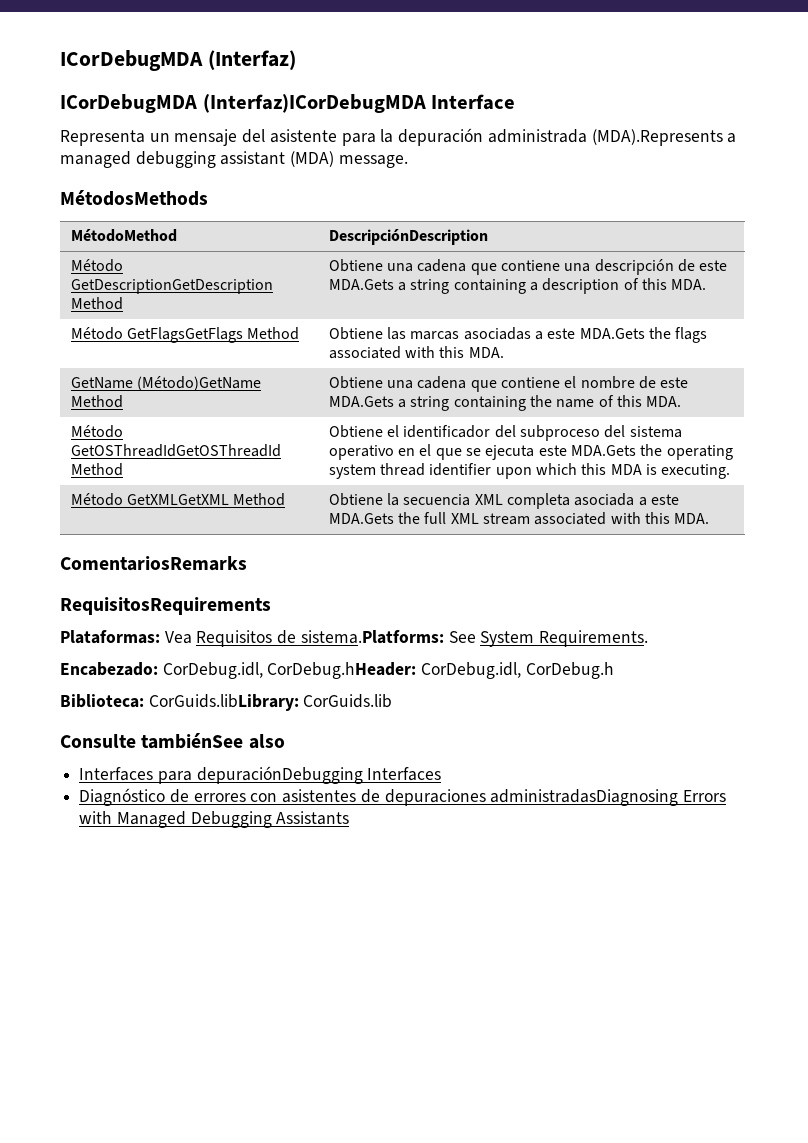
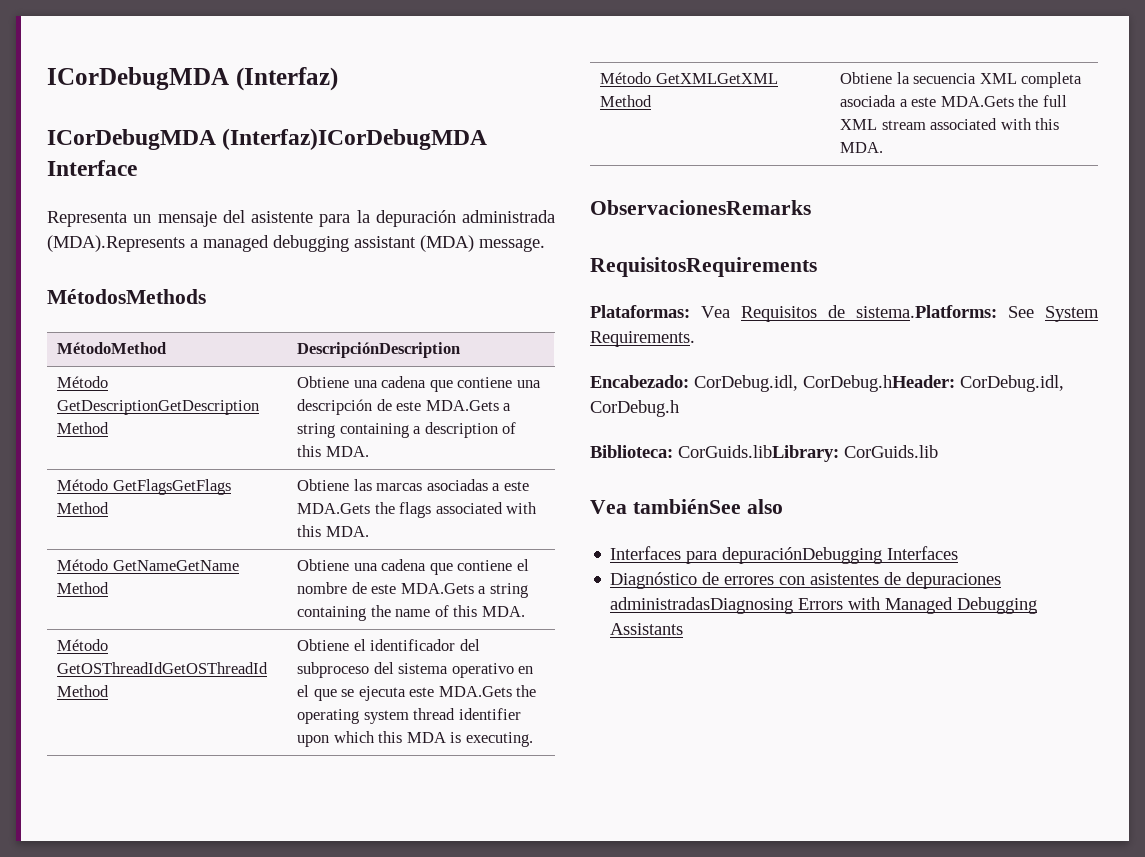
- GetName (Método)GetName Method | Obtiene una cadena que contiene el nombre de este MDA.Gets a string containing the name of this MDA.
+ Método GetNameGetName Method | Obtiene una cadena que contiene el nombre de este MDA.Gets a string containing the name of this MDA.
- ComentariosRemarks
+ ObservacionesRemarks
- Consulte tambiénSee also
+ Vea tambiénSee also

